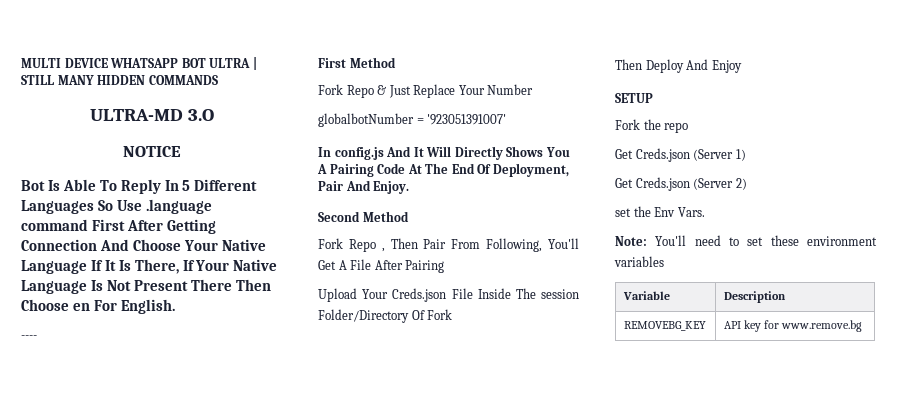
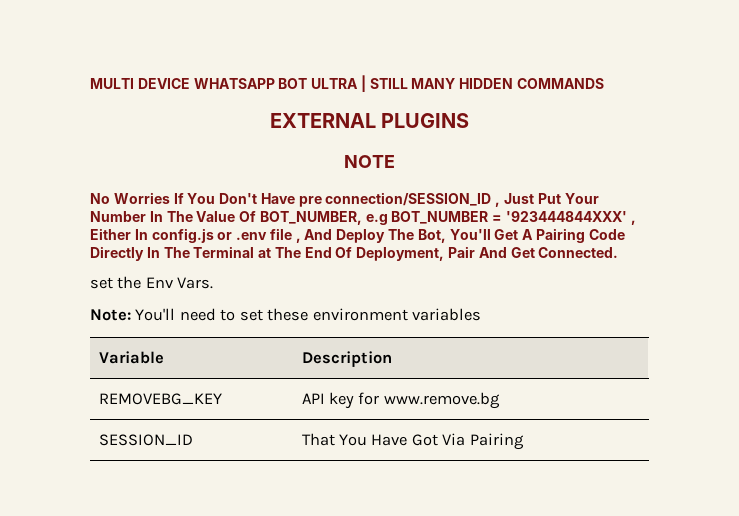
- ULTRA-MD 3.O
- NOTICE
- Bot Is Able To Reply In 5 Different Languages So Use .language command First After Getting Connection And Choose Your Native Language If It Is There, If Your Native Language Is Not Present There Then Choose en For English.
- ----
- First Method
- Fork Repo & Just Replace Your Number
- globalbotNumber = '923051391007'
- In config.js And It Will Directly Shows You A Pairing Code At The End Of Deployment, Pair And Enjoy.
- Second Method
- Fork Repo , Then Pair From Following, You'll Get A File After Pairing
- Upload Your Creds.json File Inside The session Folder/Directory Of Fork
- Then Deploy And Enjoy
- SETUP
- Fork the repo
- Get Creds.json (Server 1)
- Get Creds.json (Server 2)
+ EXTERNAL PLUGINS
+ NOTE
+ No Worries If You Don't Have pre connection/SESSION_ID , Just Put Your Number In The Value Of BOT_NUMBER, e.g BOT_NUMBER = '923444844XXX' , Either In config.js or .env file , And Deploy The Bot, You'll Get A Pairing Code Directly In The Terminal at The End Of Deployment, Pair And Get Connected.
+ SESSION_ID | That You Have Got Via Pairing

